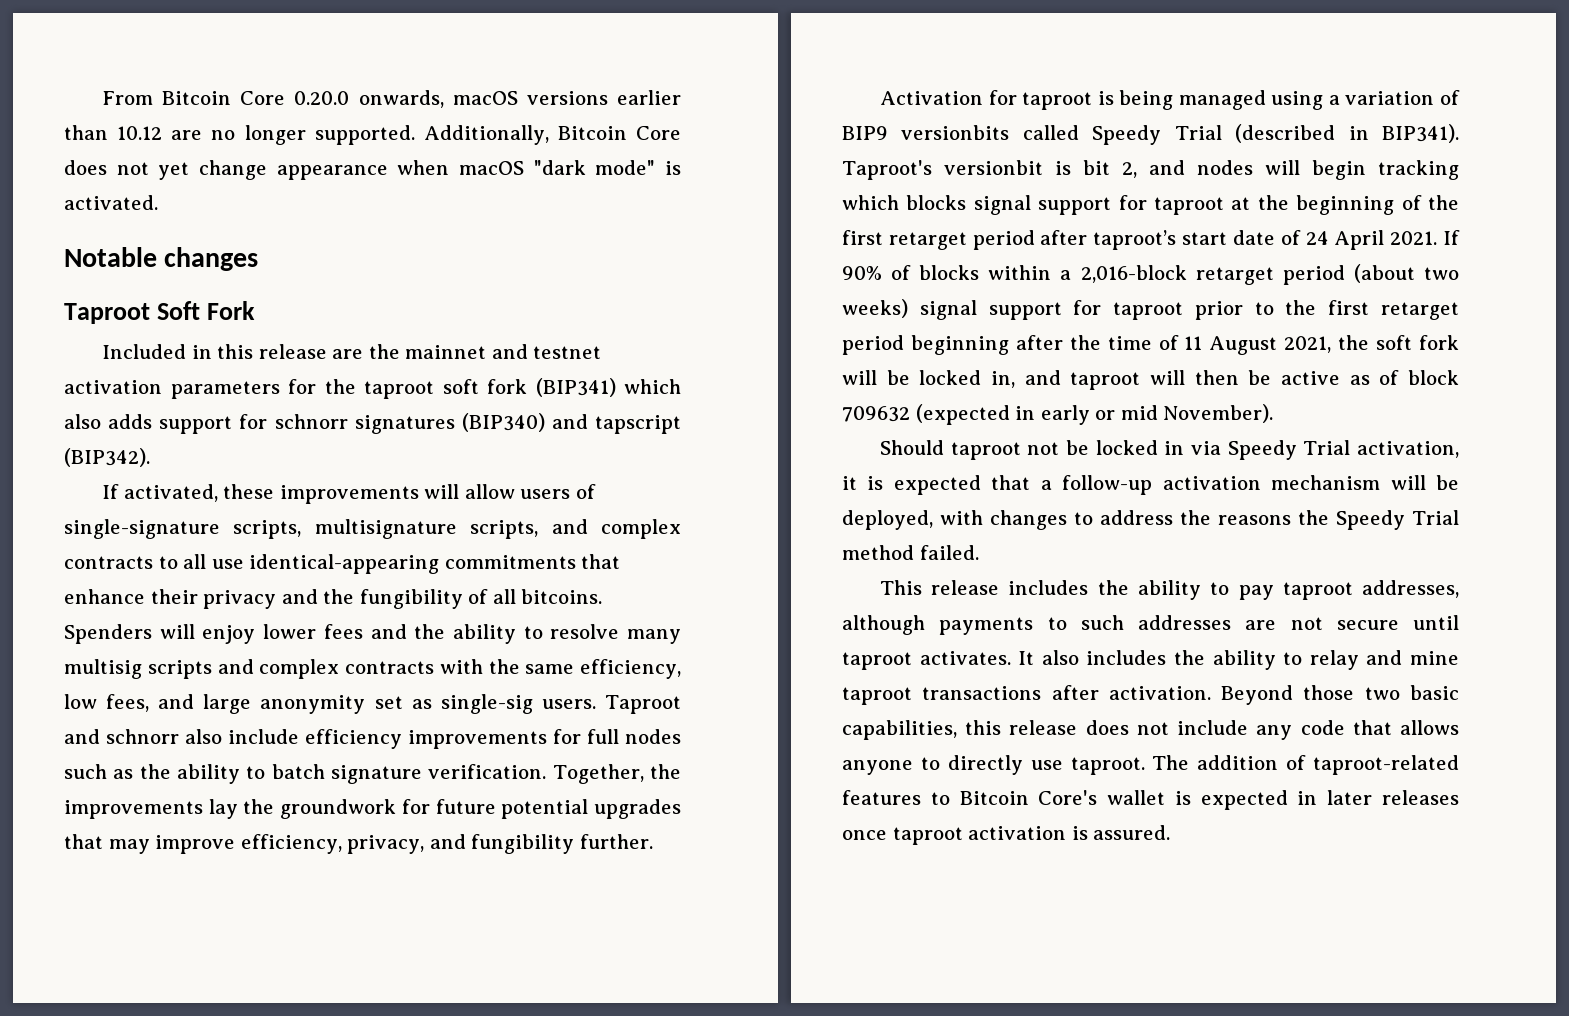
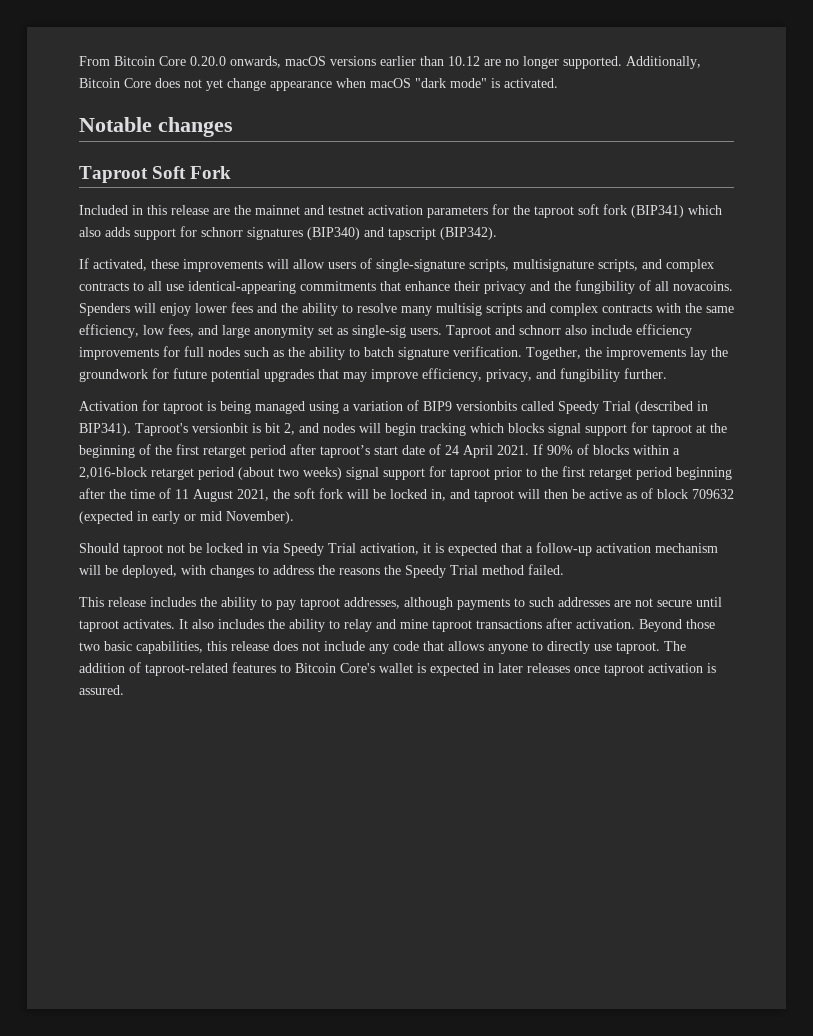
- If activated, these improvements will allow users of single-signature scripts, multisignature scripts, and complex contracts to all use identical-appearing commitments that enhance their privacy and the fungibility of all bitcoins.
+ If activated, these improvements will allow users of single-signature scripts, multisignature scripts, and complex contracts to all use identical-appearing commitments that enhance their privacy and the fungibility of all novacoins.

